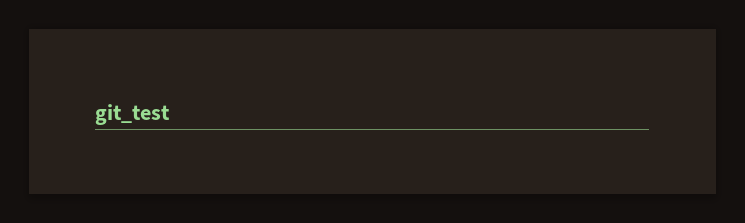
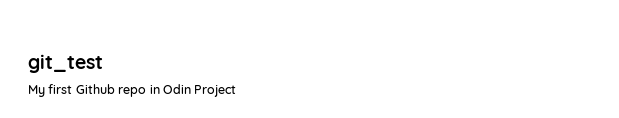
+ My first Github repo in Odin Project

